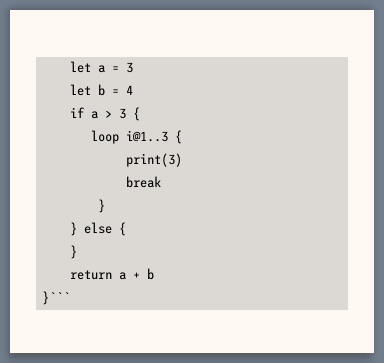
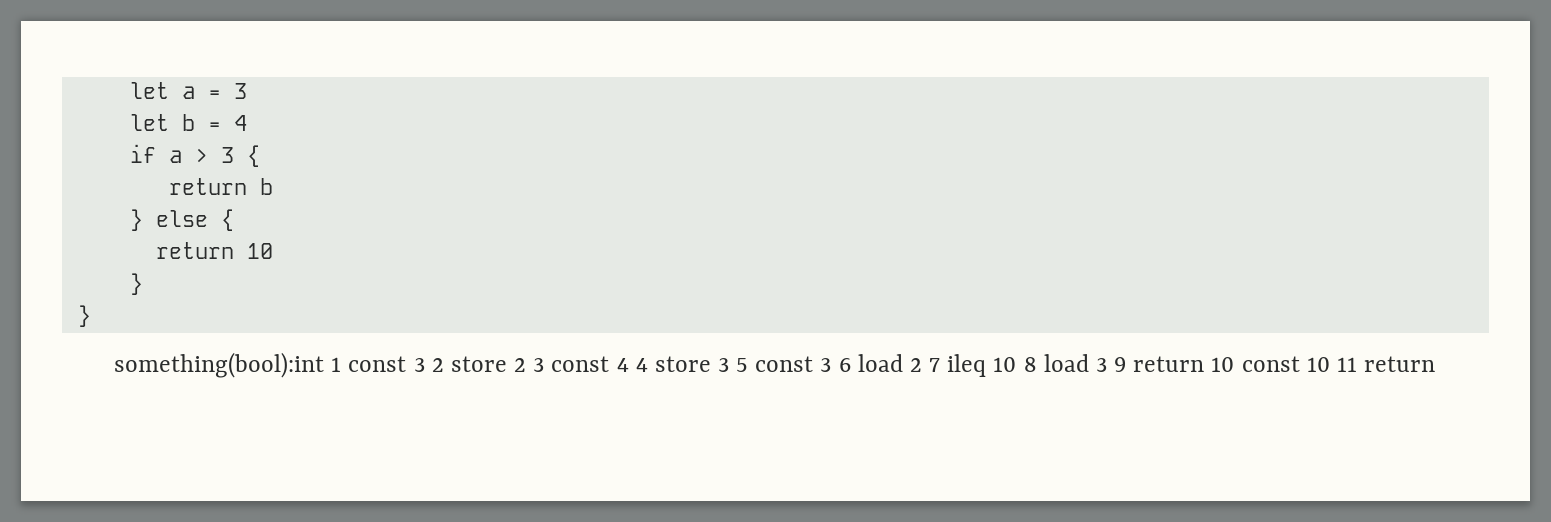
- loop i@1..3 {
- print(3)
- break
- }
+ return b
  } else {
+ return 10
  }
- return a + b
- }```
+ }
+ something(bool):int 1 const 3 2 store 2 3 const 4 4 store 3 5 const 3 6 load 2 7 ileq 10 8 load 3 9 return 10 const 10 11 return

